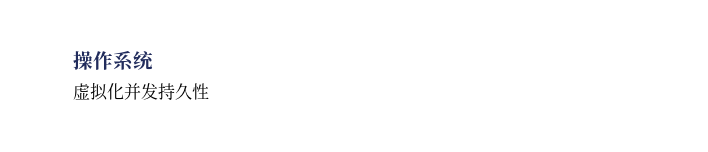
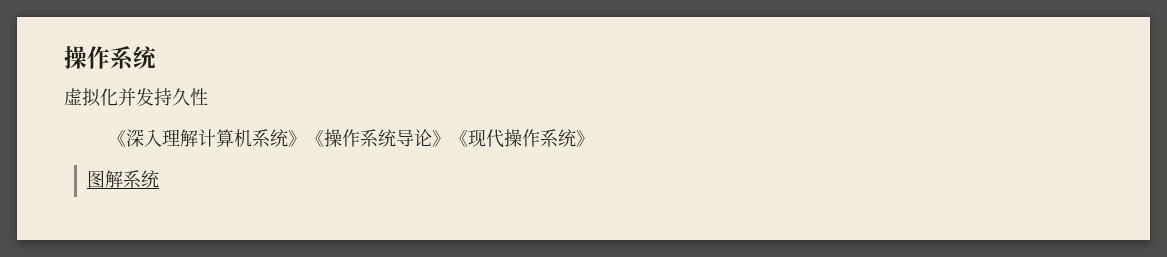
+ 《深入理解计算机系统》《操作系统导论》《现代操作系统》
+ 图解系统

